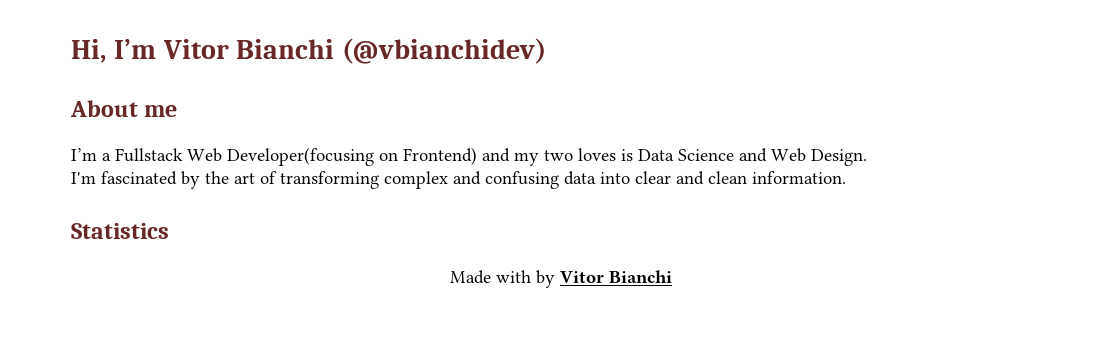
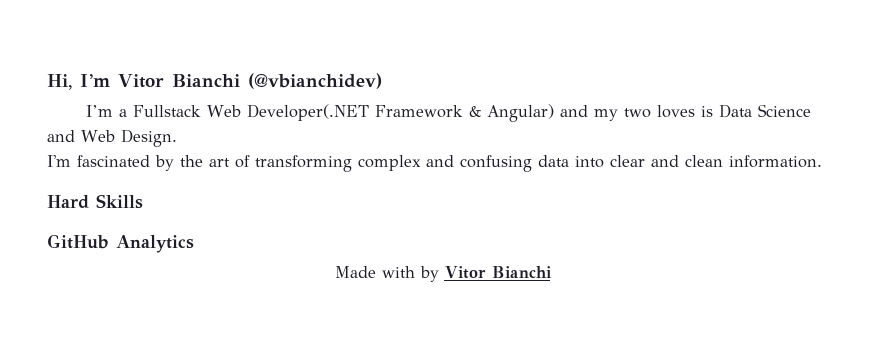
- About me
- I’m a Fullstack Web Developer(focusing on Frontend) and my two loves is Data Science and Web Design.
+ I’m a Fullstack Web Developer(.NET Framework & Angular) and my two loves is Data Science and Web Design.
- Statistics
+ Hard Skills
+ GitHub Analytics

